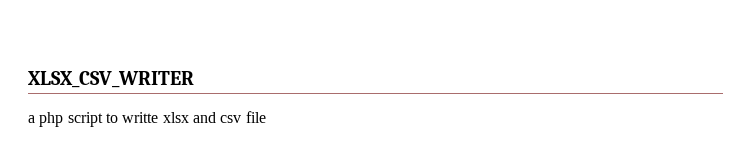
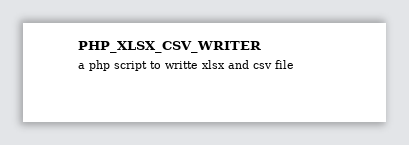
- XLSX_CSV_WRITER
+ PHP_XLSX_CSV_WRITER

